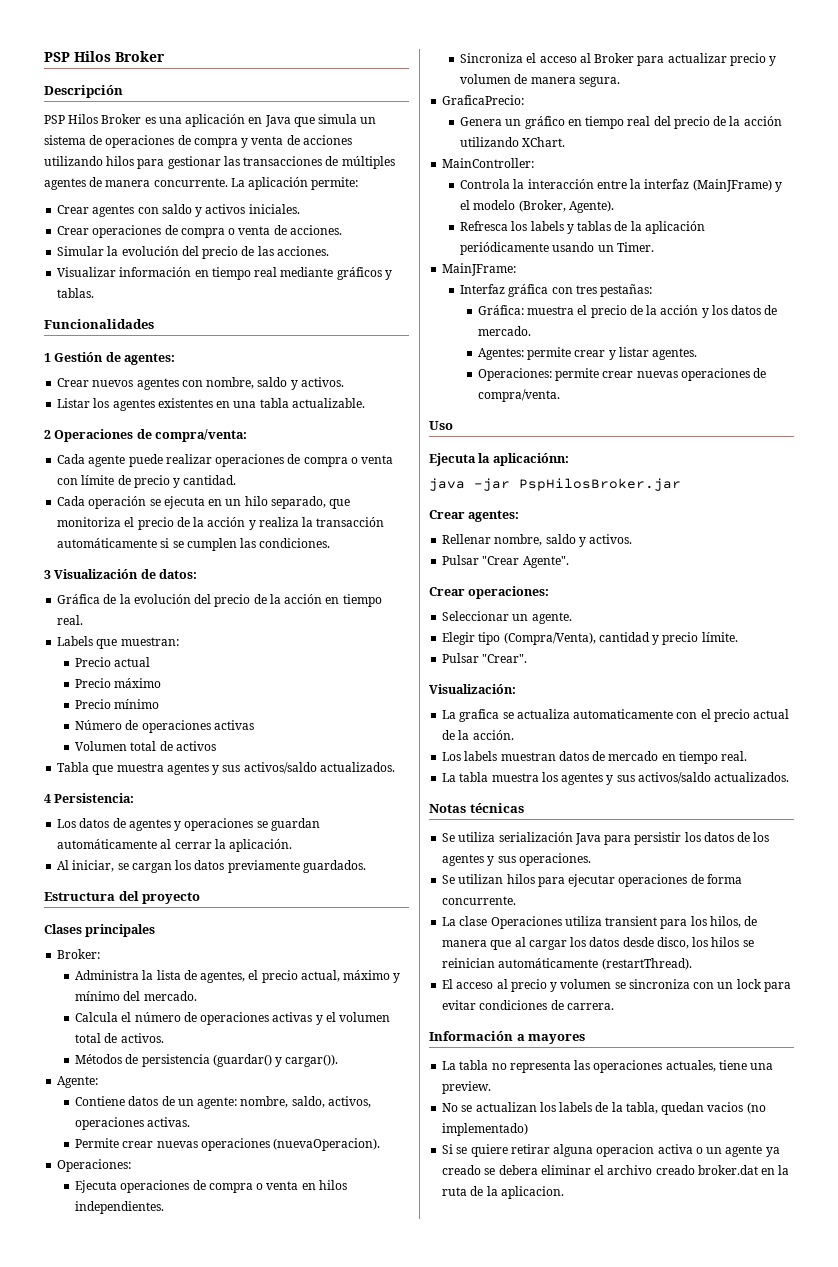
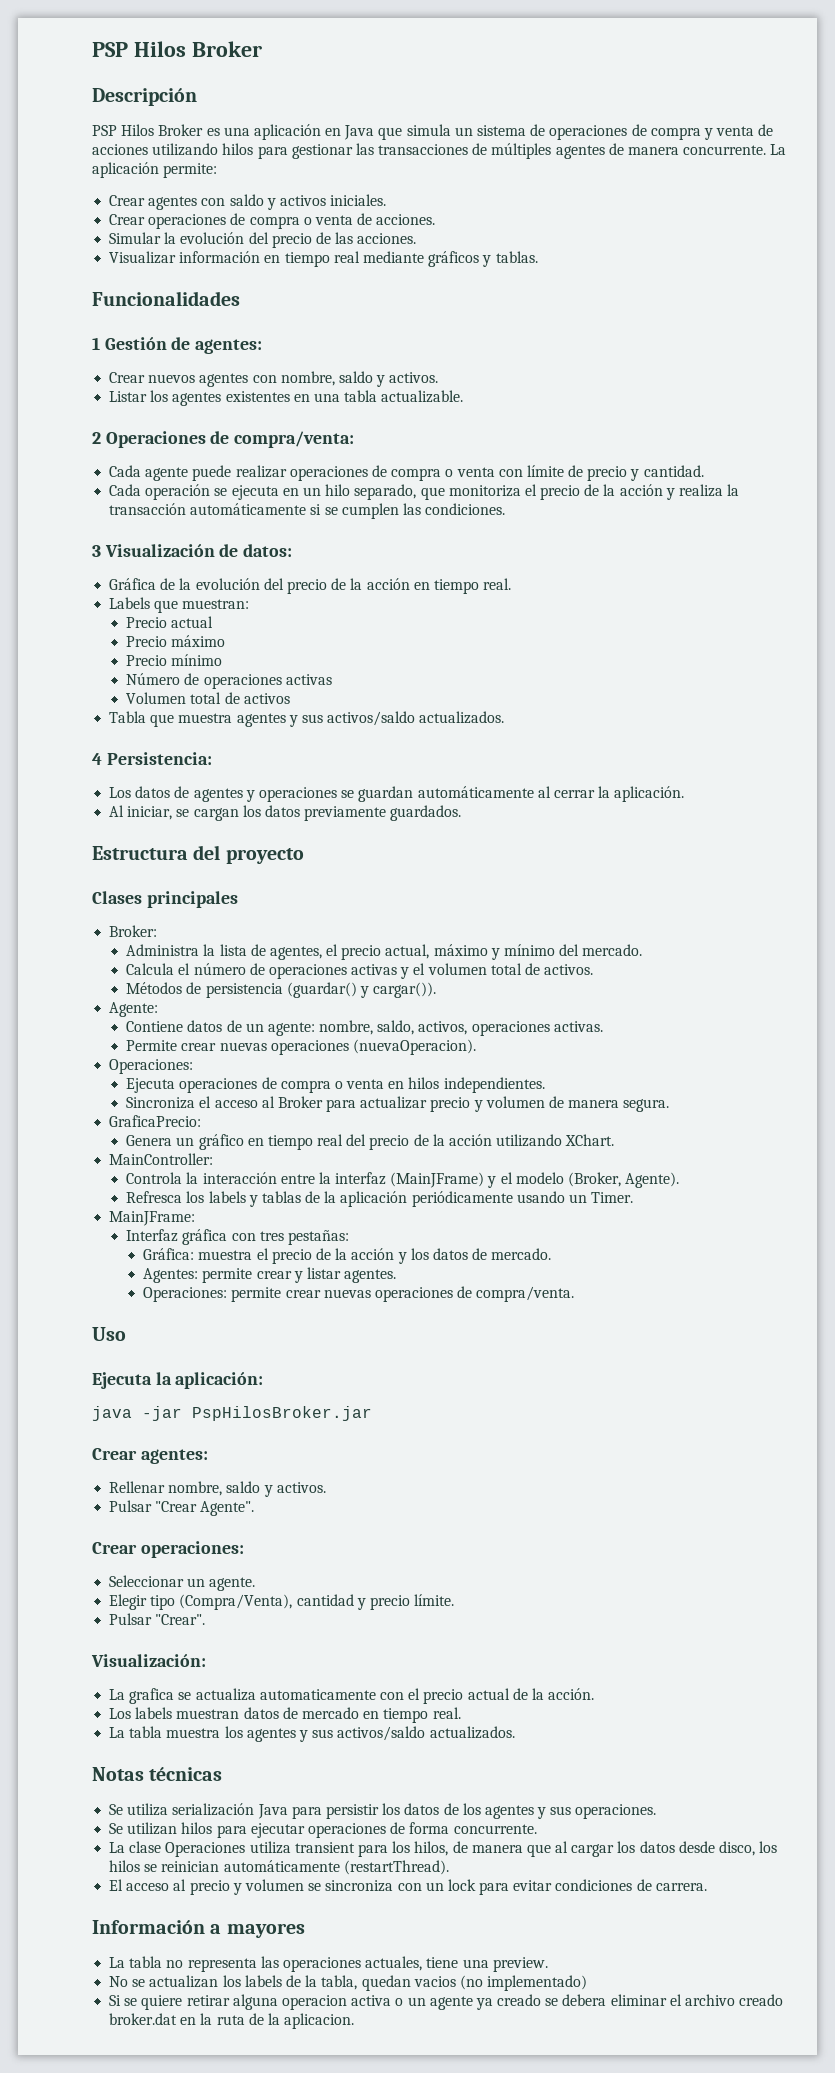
- Ejecuta la aplicaciónn:
+ Ejecuta la aplicación:

